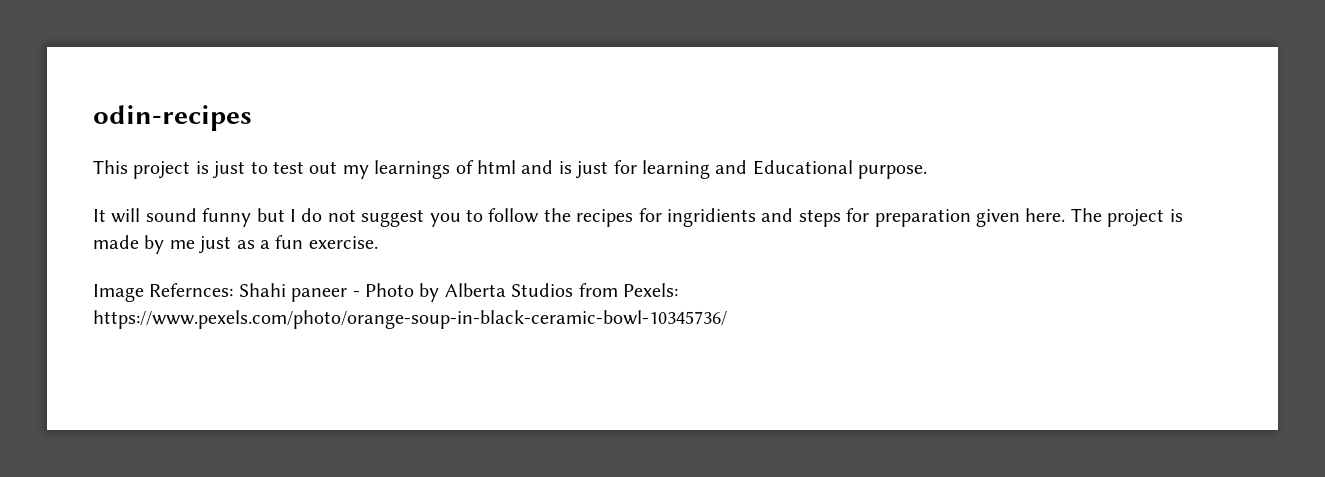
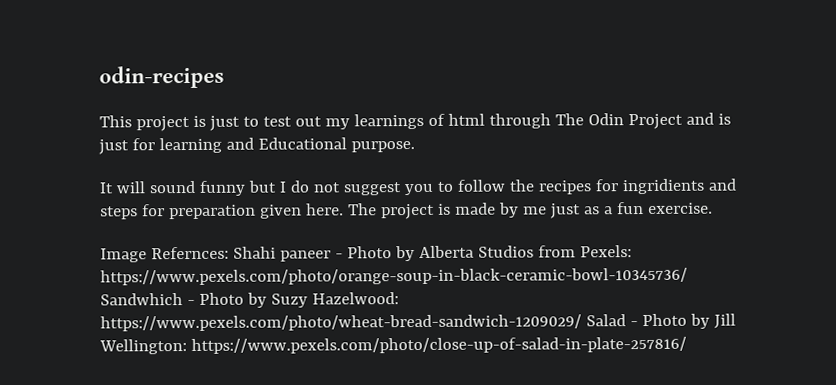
- This project is just to test out my learnings of html and is just for learning and Educational purpose.
+ This project is just to test out my learnings of html through The Odin Project and is just for learning and Educational purpose.
- Image Refernces: Shahi paneer - Photo by Alberta Studios from Pexels: https://www.pexels.com/photo/orange-soup-in-black-ceramic-bowl-10345736/
+ Image Refernces: Shahi paneer - Photo by Alberta Studios from Pexels: https://www.pexels.com/photo/orange-soup-in-black-ceramic-bowl-10345736/ Sandwhich - Photo by Suzy Hazelwood: https://www.pexels.com/photo/wheat-bread-sandwich-1209029/ Salad - Photo by Jill Wellington: https://www.pexels.com/photo/close-up-of-salad-in-plate-257816/

